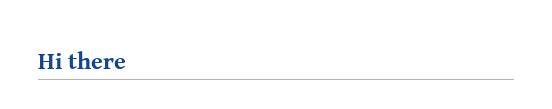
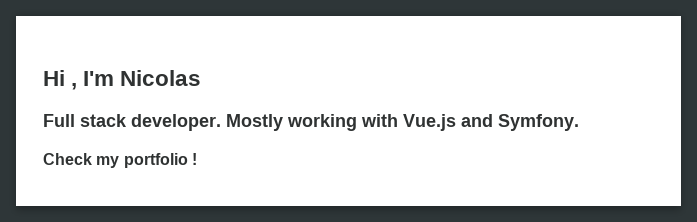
- Hi there
+ Hi , I'm Nicolas
+ Full stack developer. Mostly working with Vue.js and Symfony.
+ Check my portfolio !

